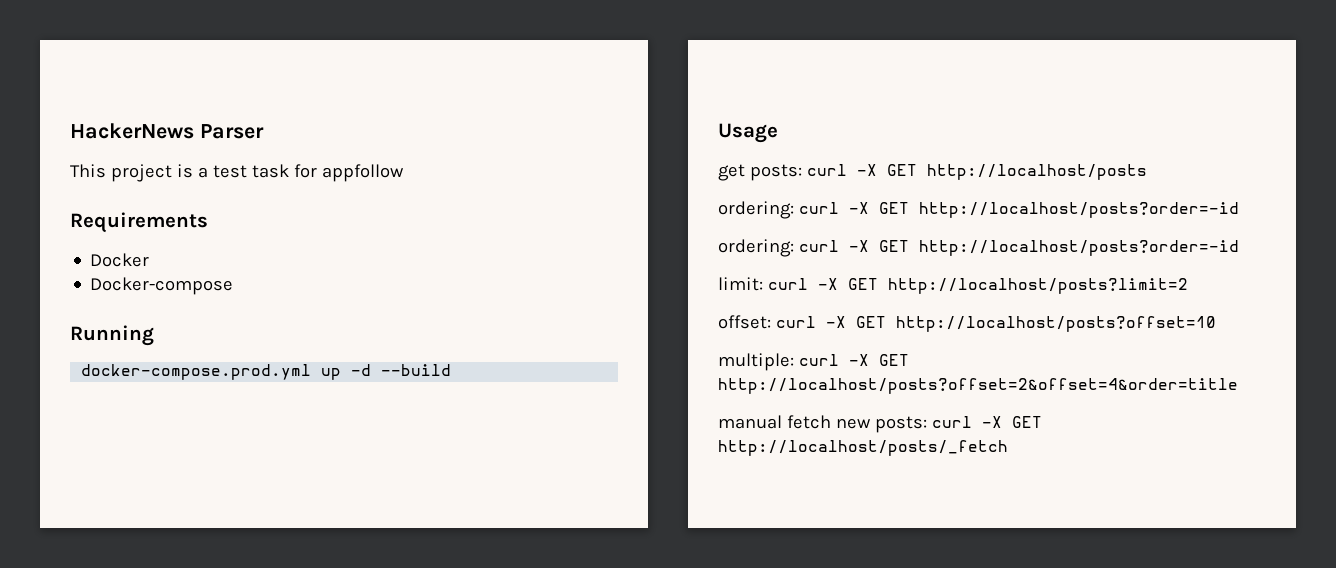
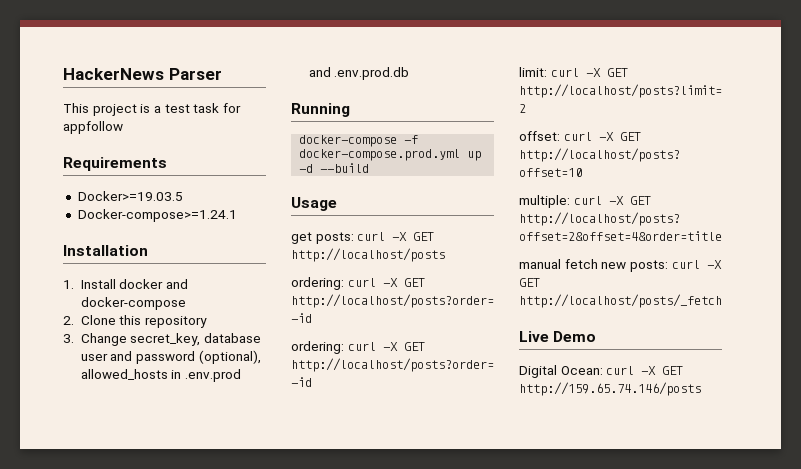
- Docker
- Docker-compose
+ Docker>=19.03.5
+ Docker-compose>=1.24.1
+ Installation
+ 1. Install docker and docker-compose
+ 2. Clone this repository
+ 3. Change secret_key, database user and password (optional), allowed_hosts in .env.prod and .env.prod.db
- docker-compose.prod.yml up -d --build
+ docker-compose -f docker-compose.prod.yml up -d --build
+ Live Demo
+ Digital Ocean: curl -X GET http://159.65.74.146/posts

